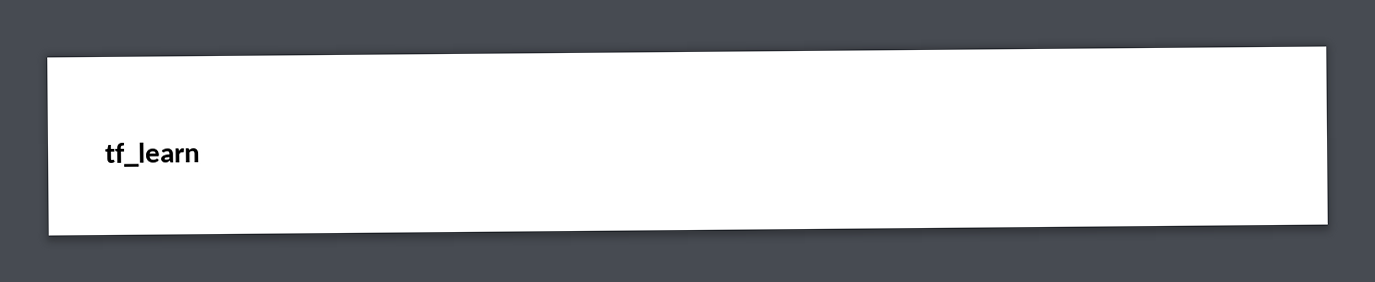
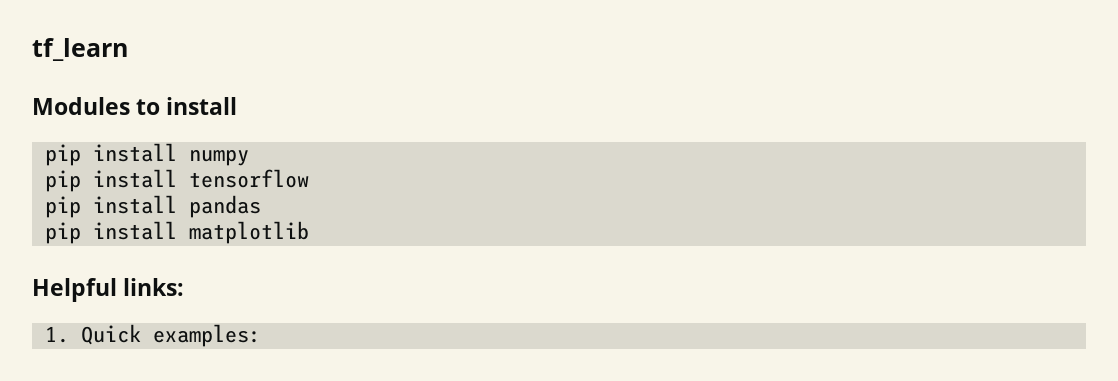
+ Modules to install
+ pip install numpy
+ pip install tensorflow
+ pip install pandas
+ pip install matplotlib
+ Helpful links:
+ 1. Quick examples:

